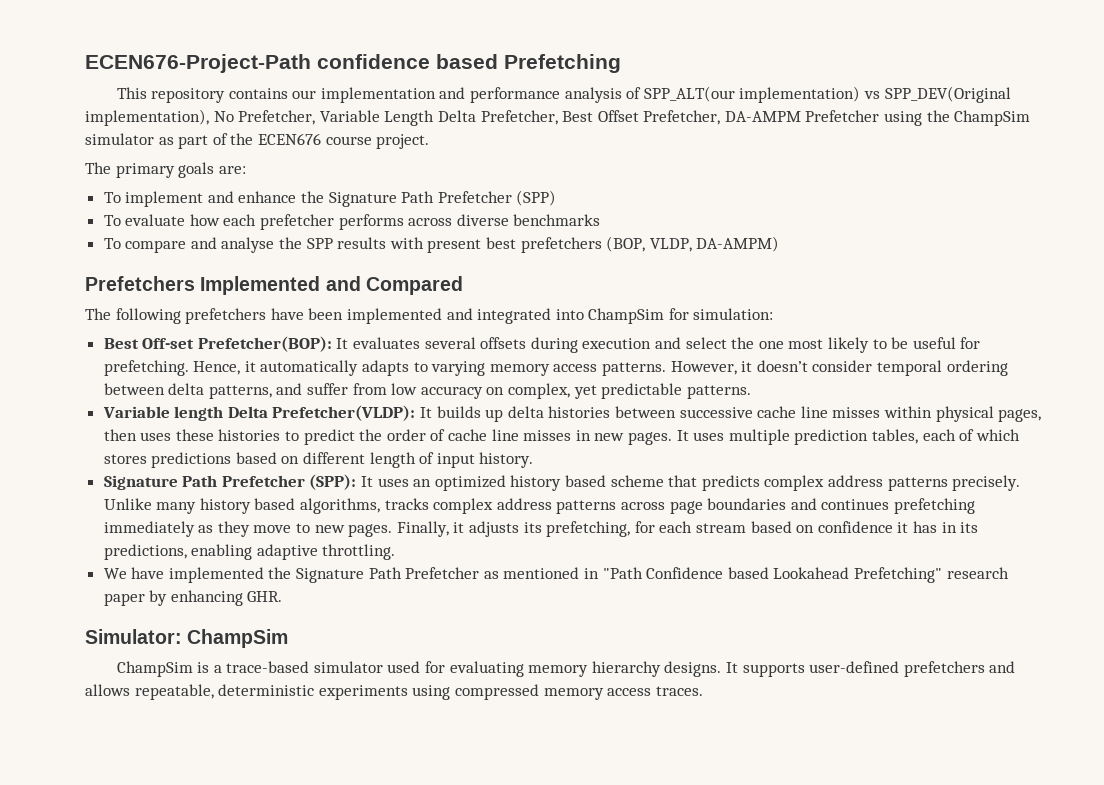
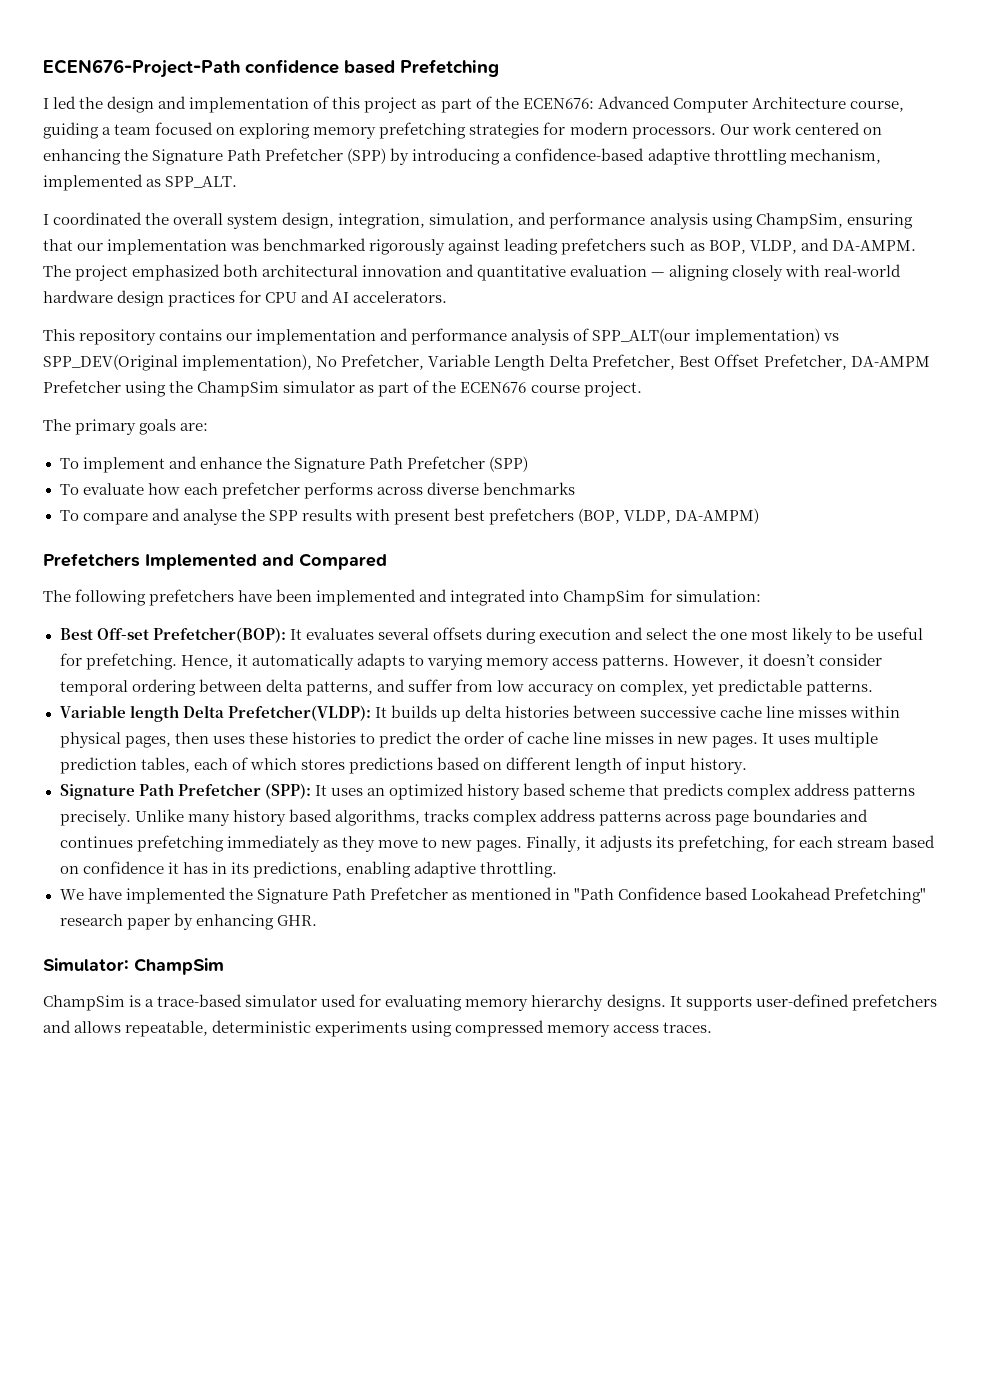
+ I led the design and implementation of this project as part of the ECEN676: Advanced Computer Architecture course, guiding a team focused on exploring memory prefetching strategies for modern processors. Our work centered on enhancing the Signature Path Prefetcher (SPP) by introducing a confidence-based adaptive throttling mechanism, implemented as SPP_ALT.
+ I coordinated the overall system design, integration, simulation, and performance analysis using ChampSim, ensuring that our implementation was benchmarked rigorously against leading prefetchers such as BOP, VLDP, and DA-AMPM. The project emphasized both architectural innovation and quantitative evaluation — aligning closely with real-world hardware design practices for CPU and AI accelerators.

